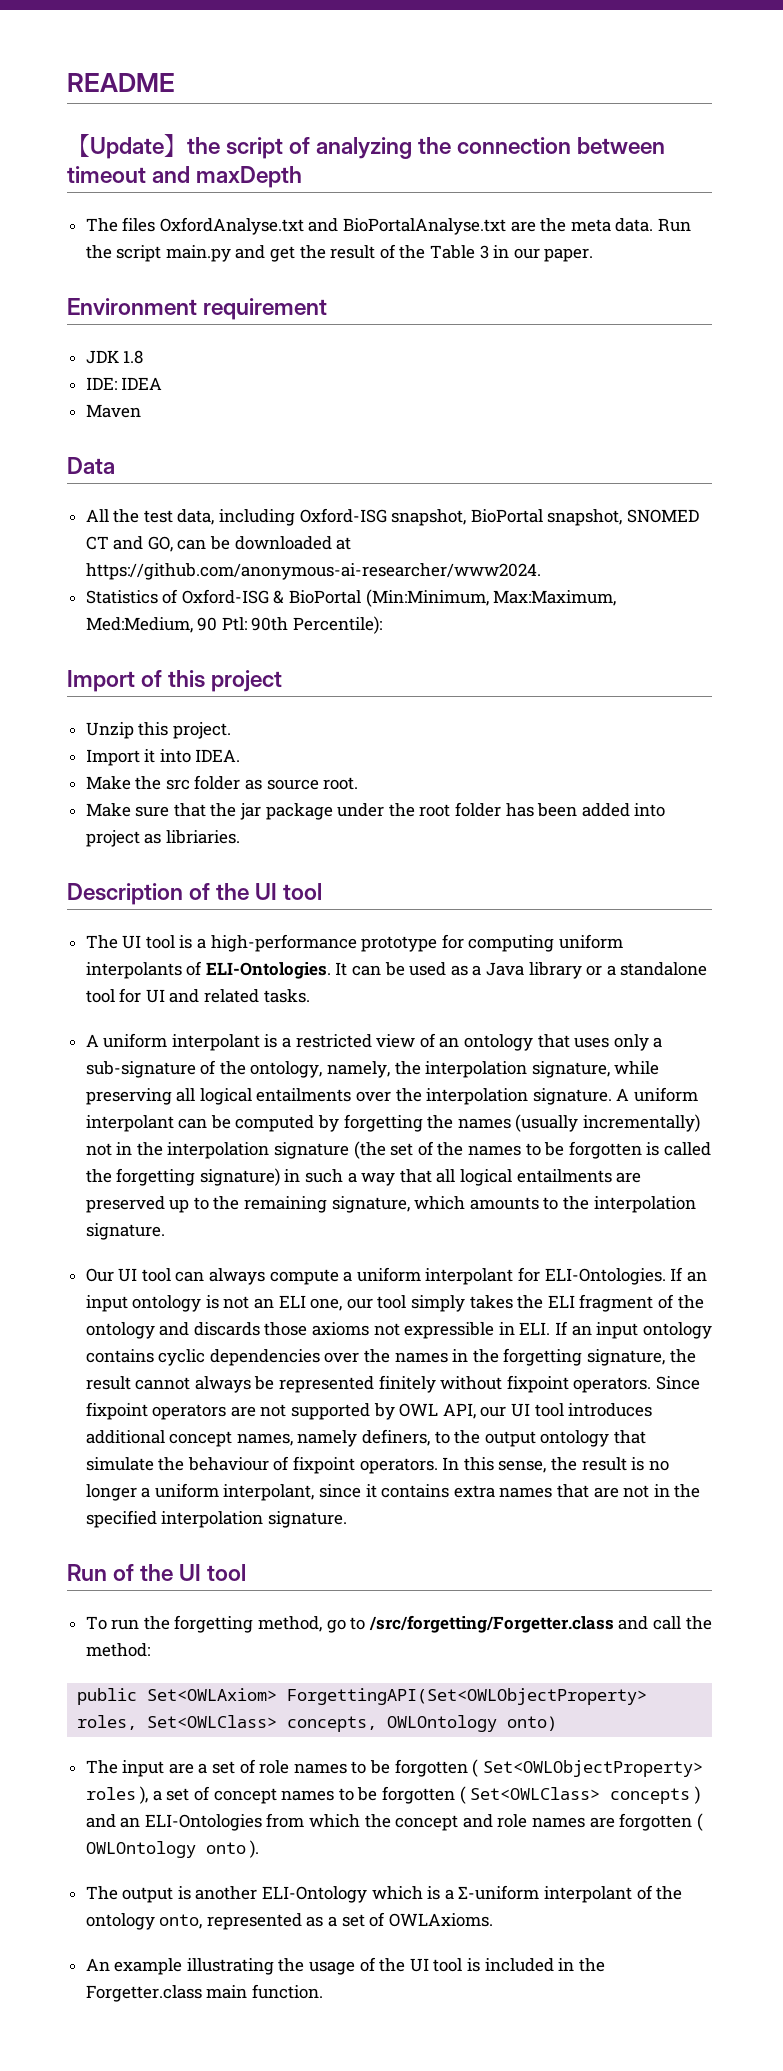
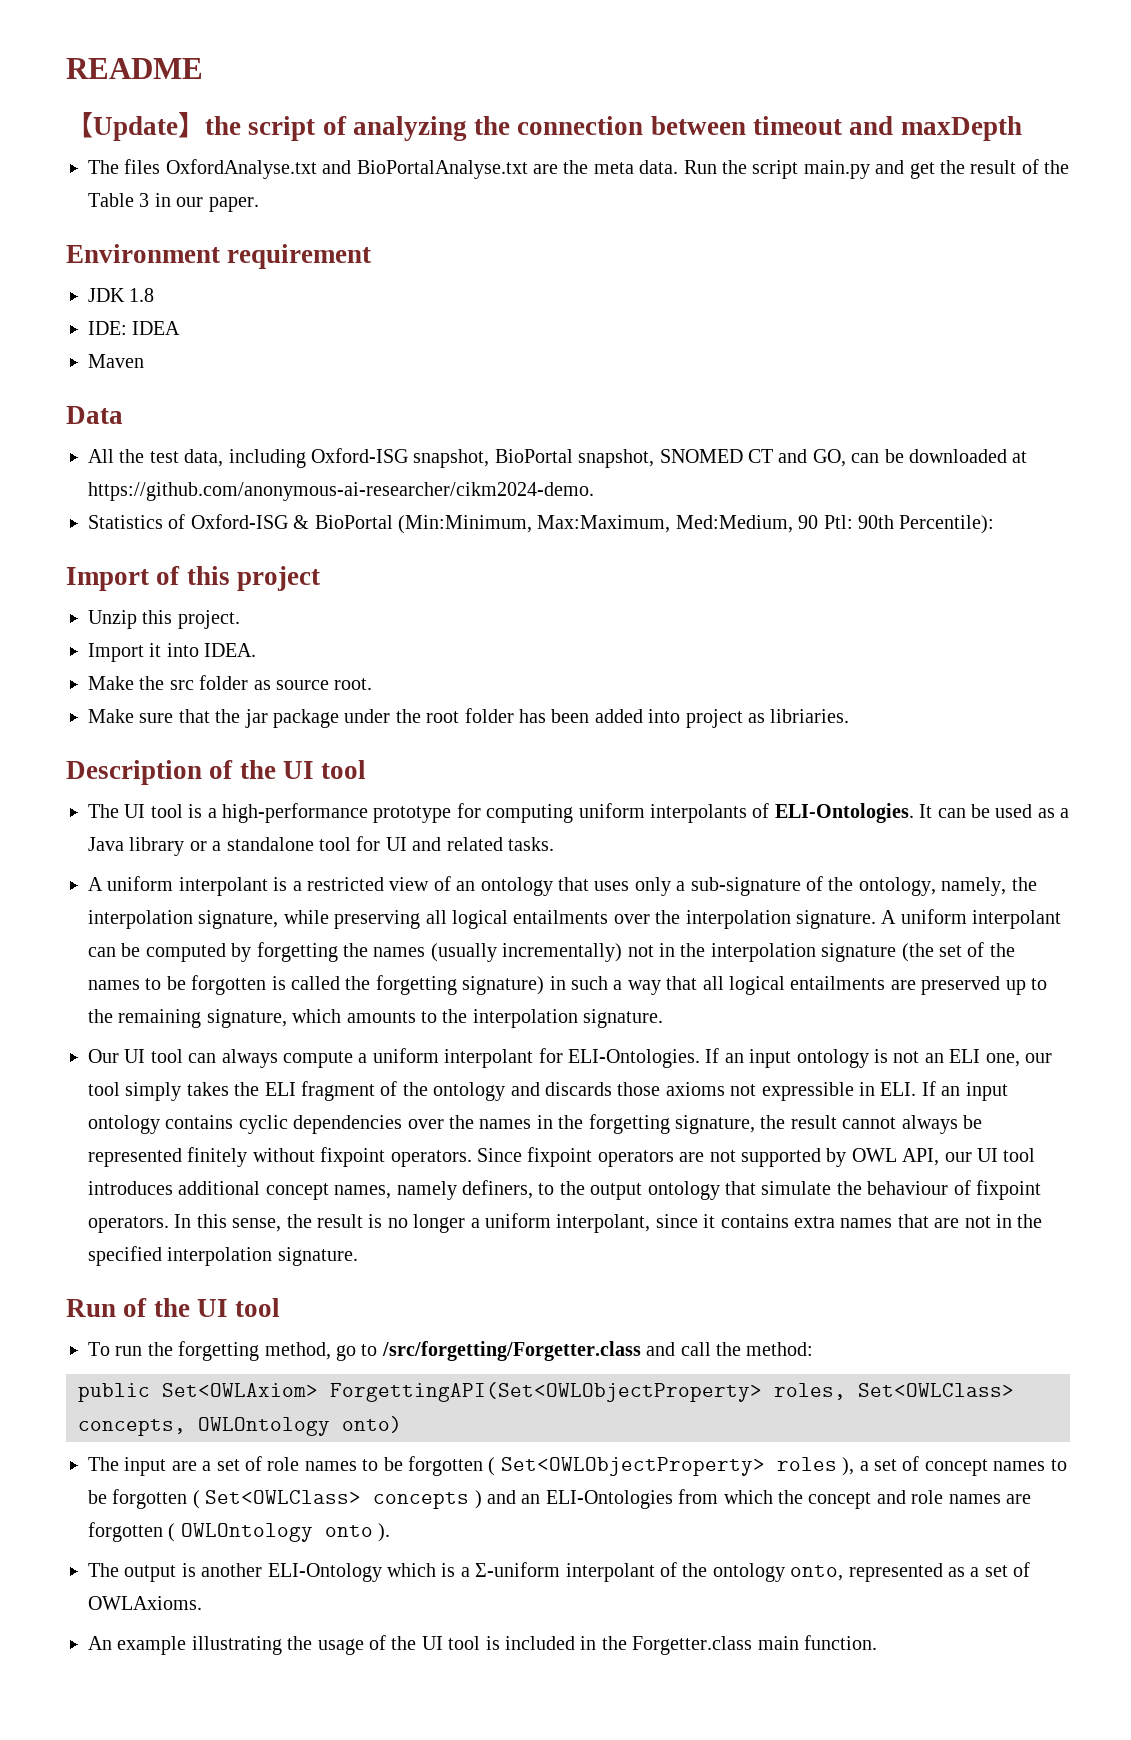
- All the test data, including Oxford-ISG snapshot, BioPortal snapshot, SNOMED CT and GO, can be downloaded at https://github.com/anonymous-ai-researcher/www2024.
+ All the test data, including Oxford-ISG snapshot, BioPortal snapshot, SNOMED CT and GO, can be downloaded at https://github.com/anonymous-ai-researcher/cikm2024-demo.

